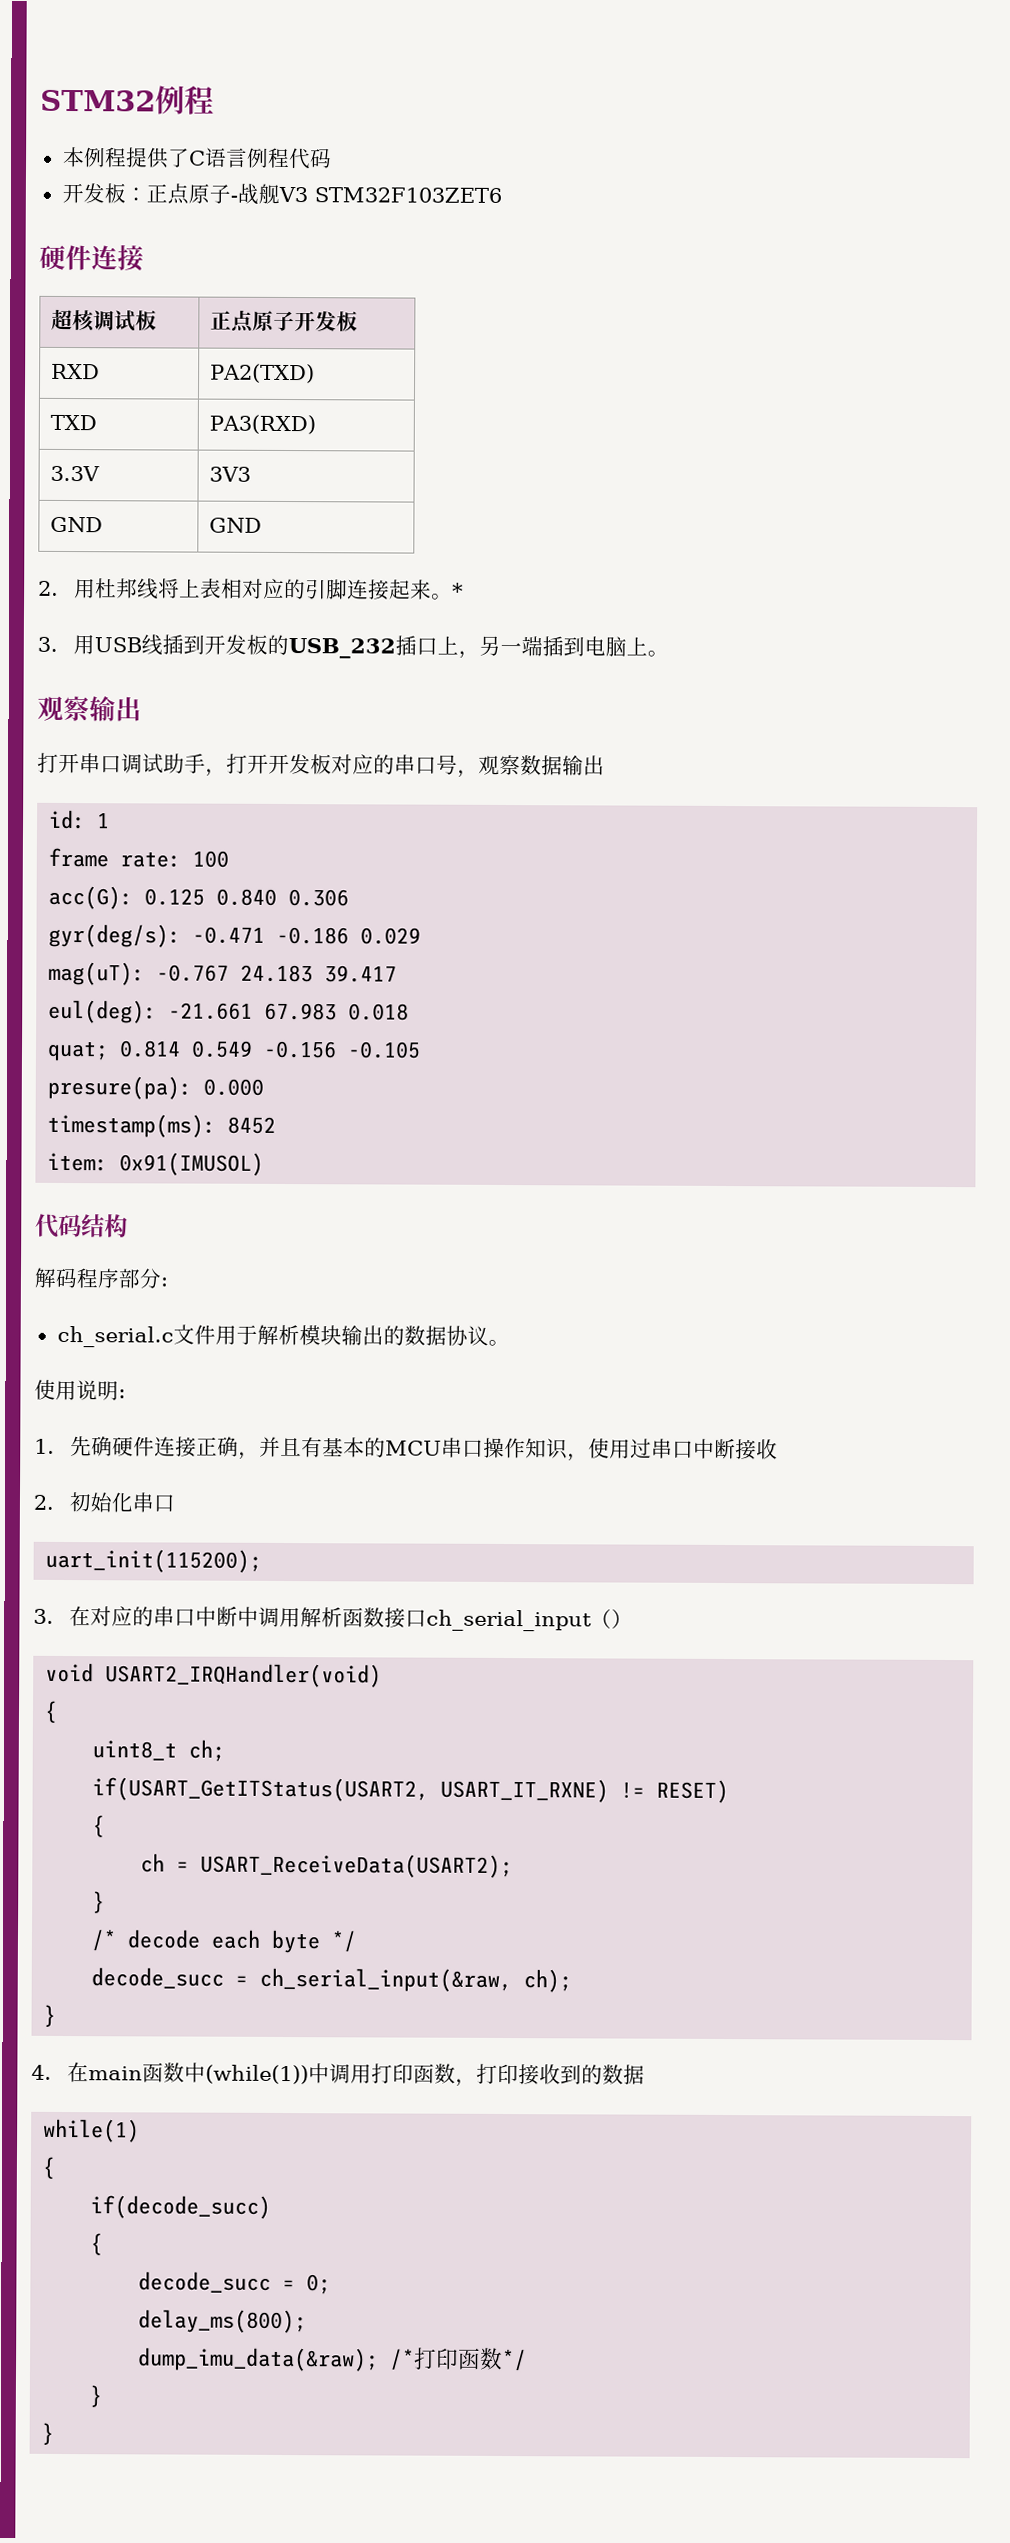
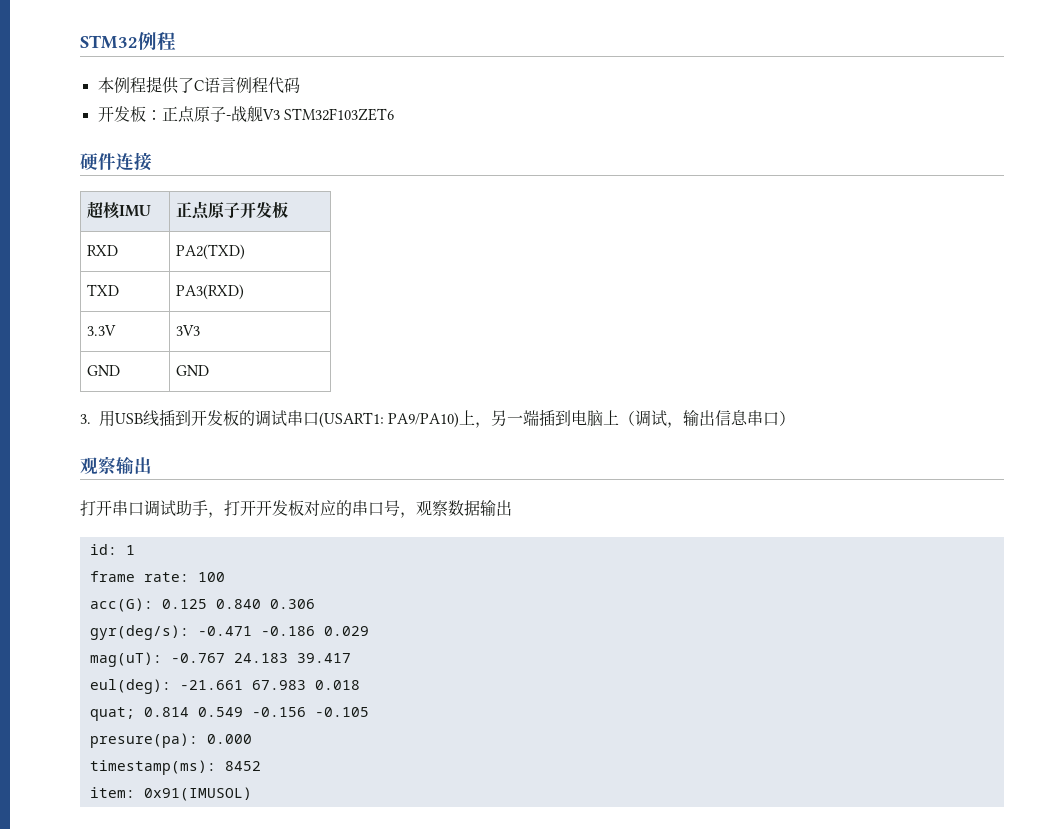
- 超核调试板 | 正点原子开发板
+ 超核IMU | 正点原子开发板
- 2.用杜邦线将上表相对应的引脚连接起来。*
- 3.用USB线插到开发板的USB_232插口上，另一端插到电脑上。
+ 3.用USB线插到开发板的调试串口(USART1: PA9/PA10)上，另一端插到电脑上（调试，输出信息串口）
- 代码结构
- 解码程序部分:
- ch_serial.c文件用于解析模块输出的数据协议。
- 使用说明:
- 1.先确硬件连接正确，并且有基本的MCU串口操作知识，使用过串口中断接收
- 2.初始化串口
- uart_init(115200);
- 3.在对应的串口中断中调用解析函数接口ch_serial_input（）
- void USART2_IRQHandler(void)
- {
- uint8_t ch;
- if(USART_GetITStatus(USART2, USART_IT_RXNE) != RESET)
- {
- ch = USART_ReceiveData(USART2);
- }
- /* decode each byte */
- decode_succ = ch_serial_input(&raw, ch);
- }
- 4.在main函数中(while(1))中调用打印函数，打印接收到的数据
- while(1)
- {
- if(decode_succ)
- {
- decode_succ = 0;
- delay_ms(800);
- dump_imu_data(&raw); /*打印函数*/
- }
- }

